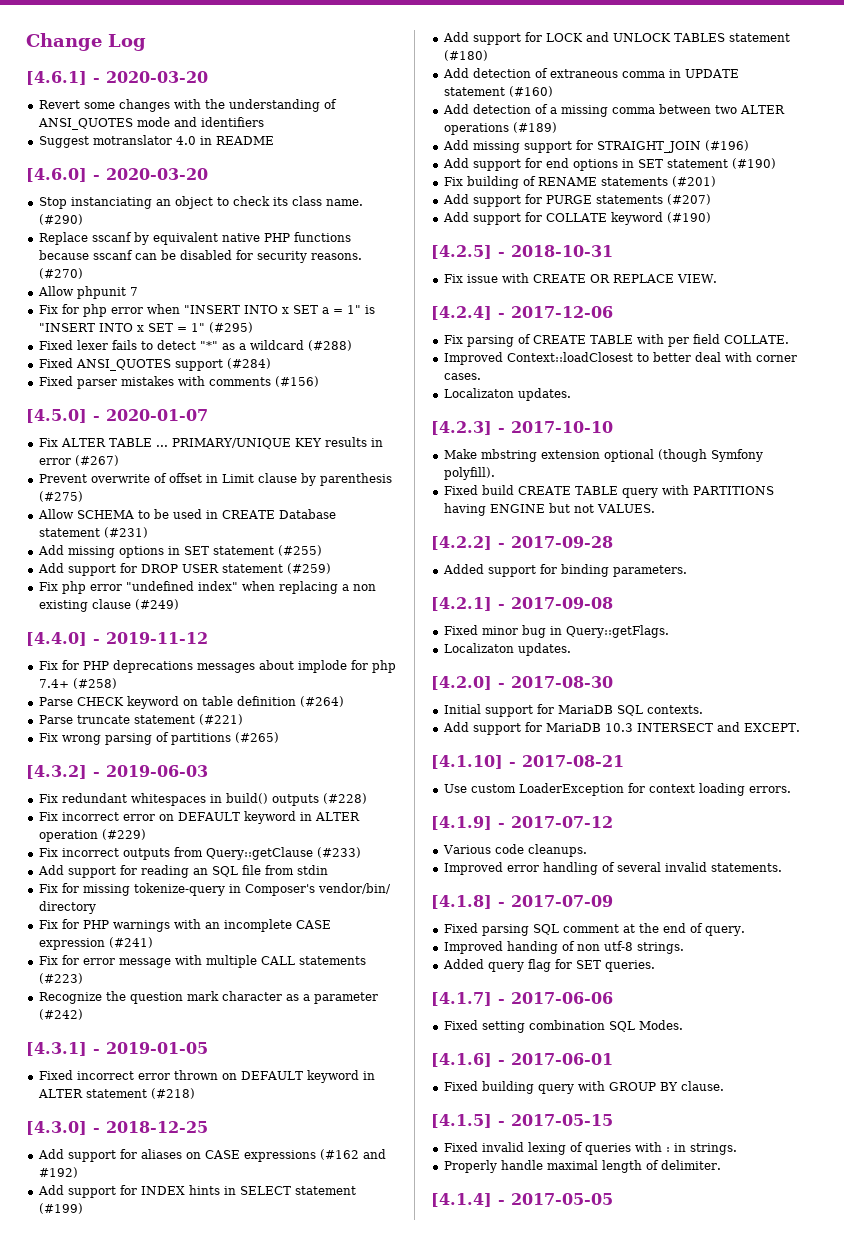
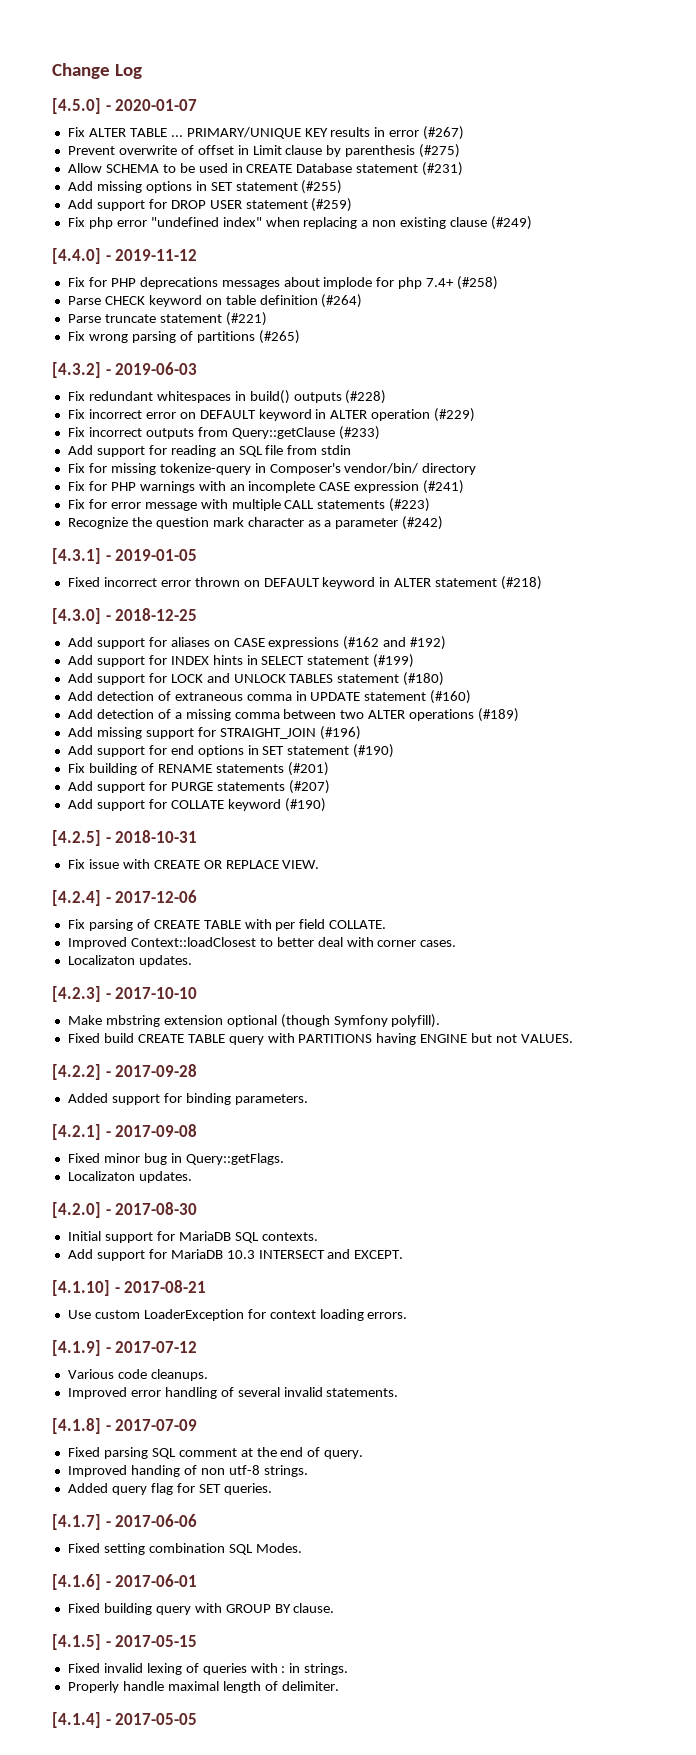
- [4.6.1] - 2020-03-20
- Revert some changes with the understanding of ANSI_QUOTES mode and identifiers
- Suggest motranslator 4.0 in README
- [4.6.0] - 2020-03-20
- Stop instanciating an object to check its class name. (#290)
- Replace sscanf by equivalent native PHP functions because sscanf can be disabled for security reasons. (#270)
- Allow phpunit 7
- Fix for php error when "INSERT INTO x SET a = 1" is "INSERT INTO x SET = 1" (#295)
- Fixed lexer fails to detect "*" as a wildcard (#288)
- Fixed ANSI_QUOTES support (#284)
- Fixed parser mistakes with comments (#156)

